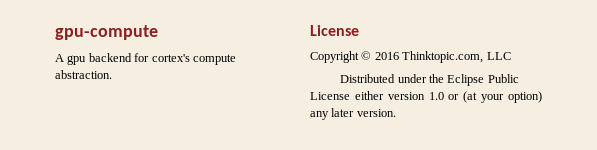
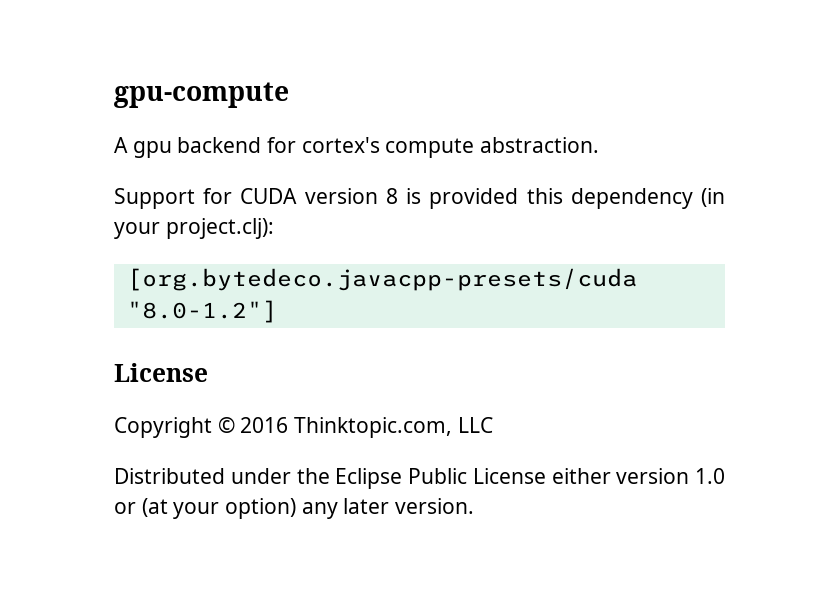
+ Support for CUDA version 8 is provided this dependency (in your project.clj):
+ [org.bytedeco.javacpp-presets/cuda "8.0-1.2"]

